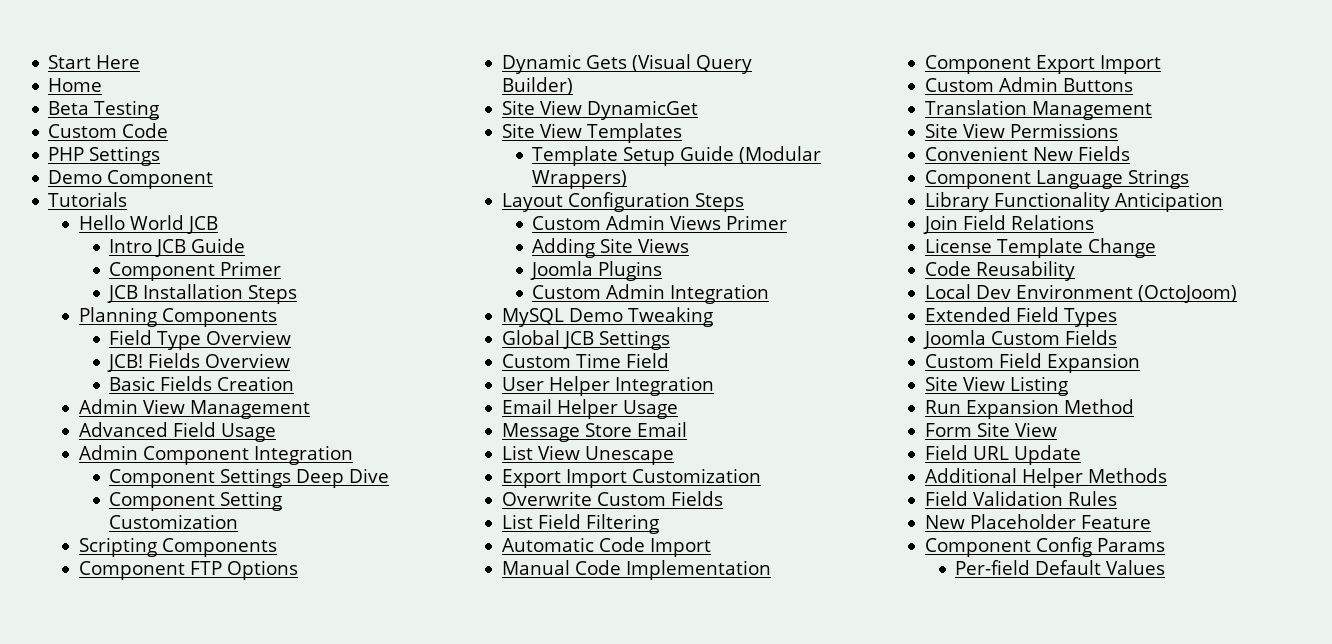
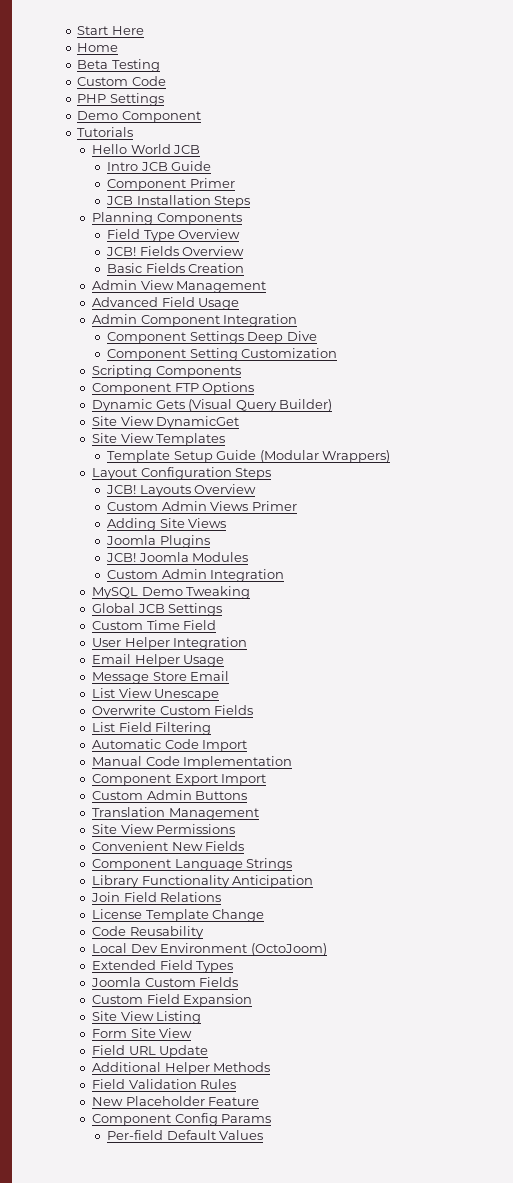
+ JCB! Layouts Overview
+ JCB! Joomla Modules
- Export Import Customization
- Run Expansion Method

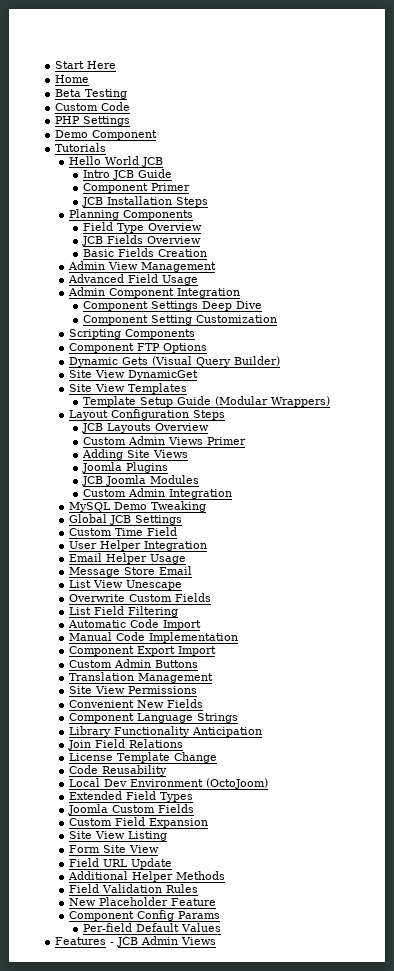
- JCB! Fields Overview
+ JCB Fields Overview
- JCB! Layouts Overview
+ JCB Layouts Overview
- JCB! Joomla Modules
+ JCB Joomla Modules
+ Features - JCB Admin Views

